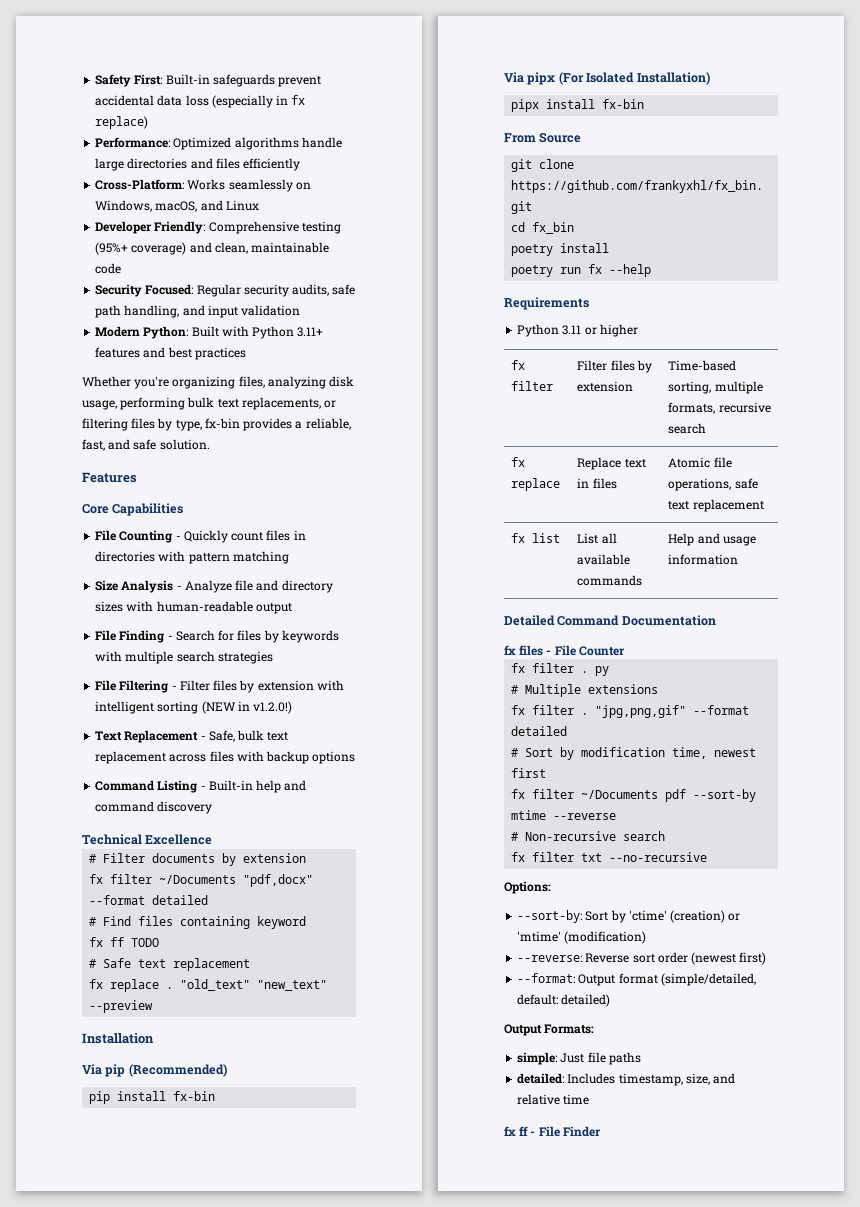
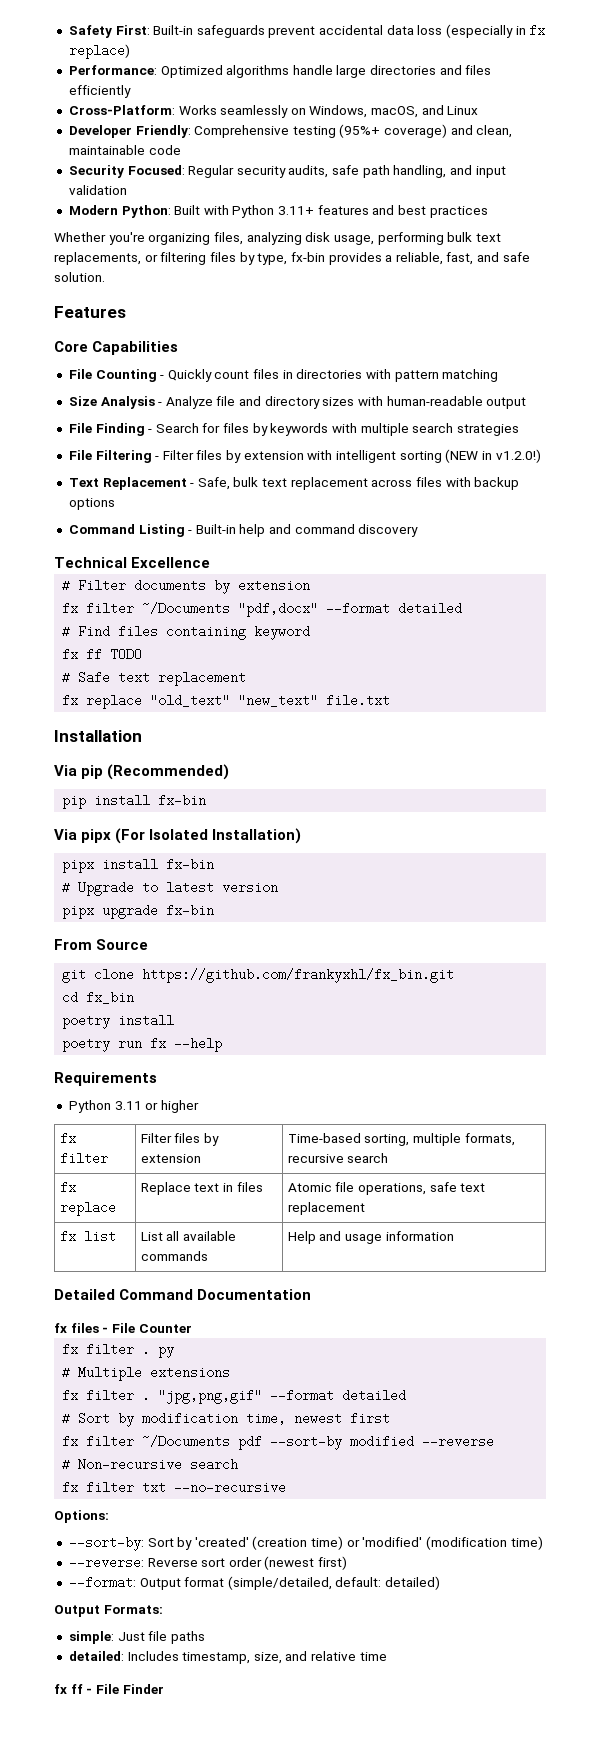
- fx replace . "old_text" "new_text" --preview
+ fx replace "old_text" "new_text" file.txt
+ # Upgrade to latest version
+ pipx upgrade fx-bin
- fx filter ~/Documents pdf --sort-by mtime --reverse
+ fx filter ~/Documents pdf --sort-by modified --reverse
- --sort-by: Sort by 'ctime' (creation) or 'mtime' (modification)
+ --sort-by: Sort by 'created' (creation time) or 'modified' (modification time)

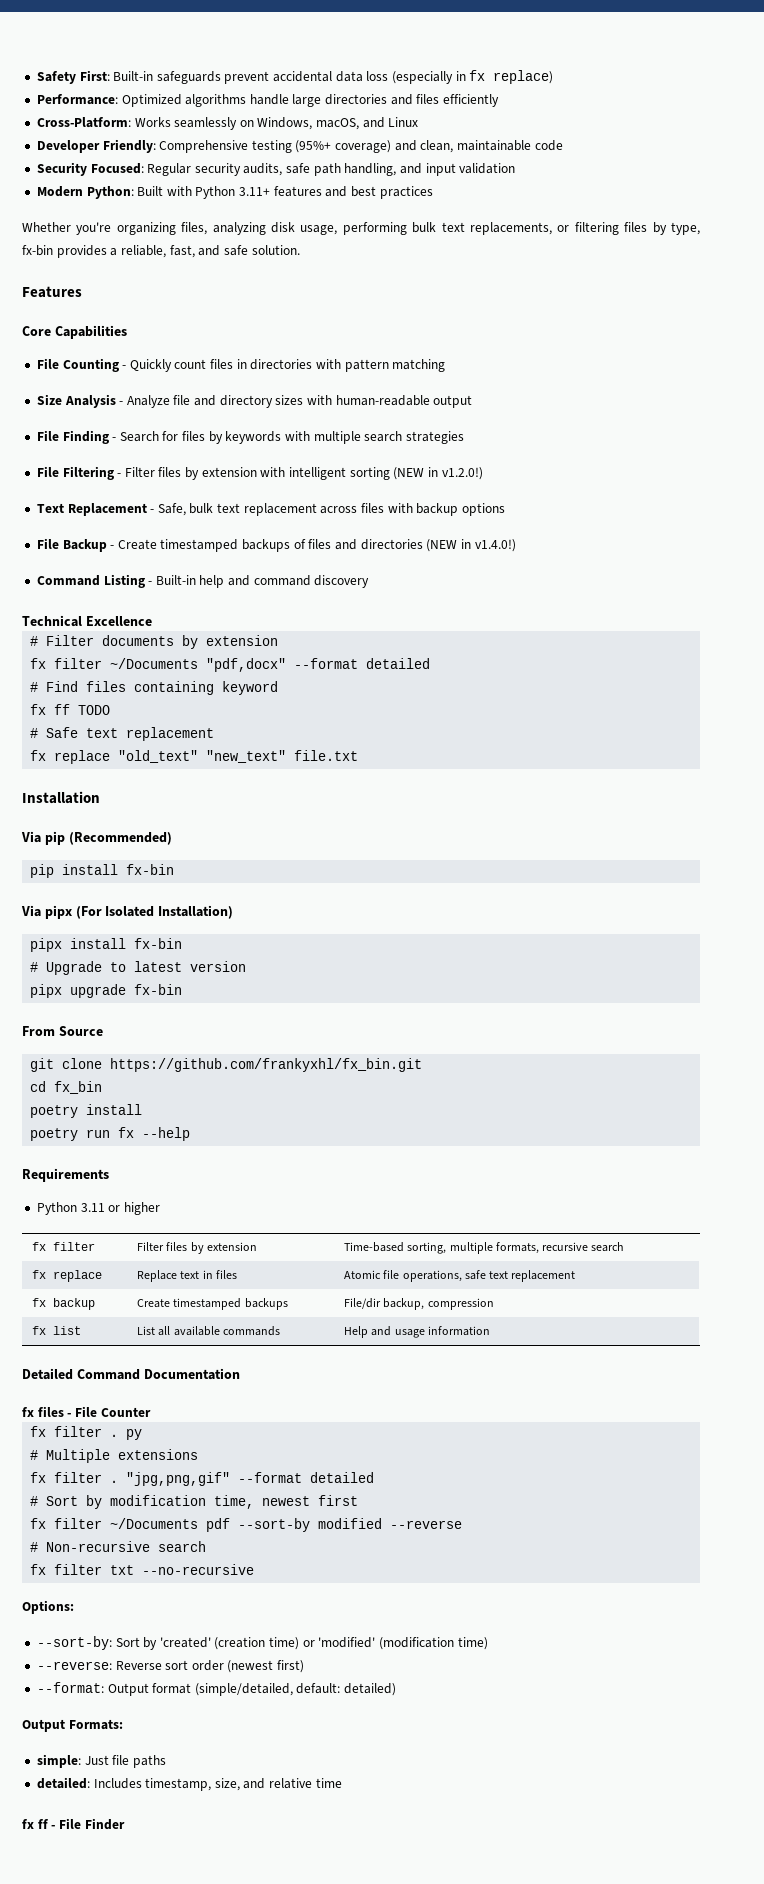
+ File Backup - Create timestamped backups of files and directories (NEW in v1.4.0!)
+ fx backup | Create timestamped backups | File/dir backup, compression

